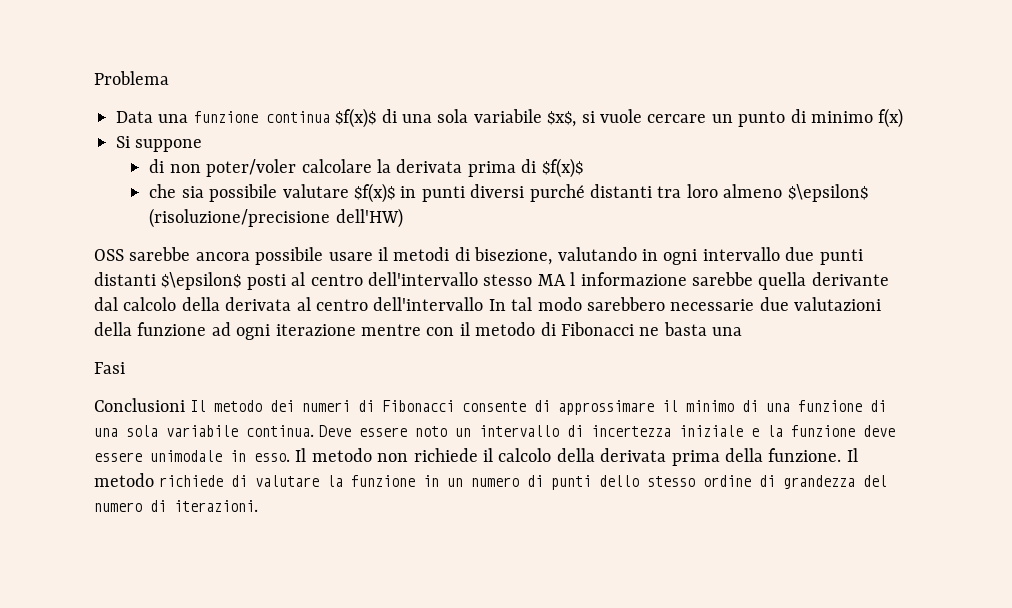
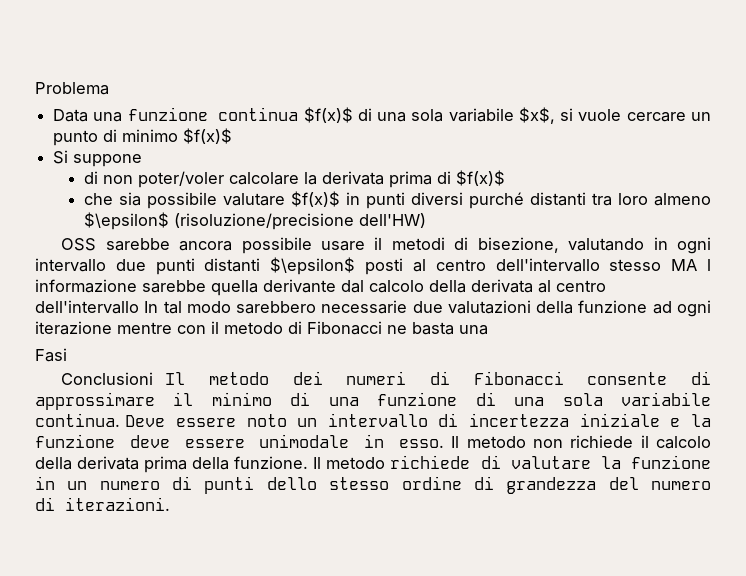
- Data una funzione continua $f(x)$ di una sola variabile $x$, si vuole cercare un punto di minimo f(x)
+ Data una funzione continua $f(x)$ di una sola variabile $x$, si vuole cercare un punto di minimo $f(x)$

